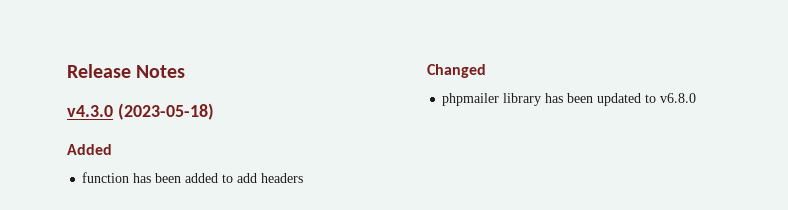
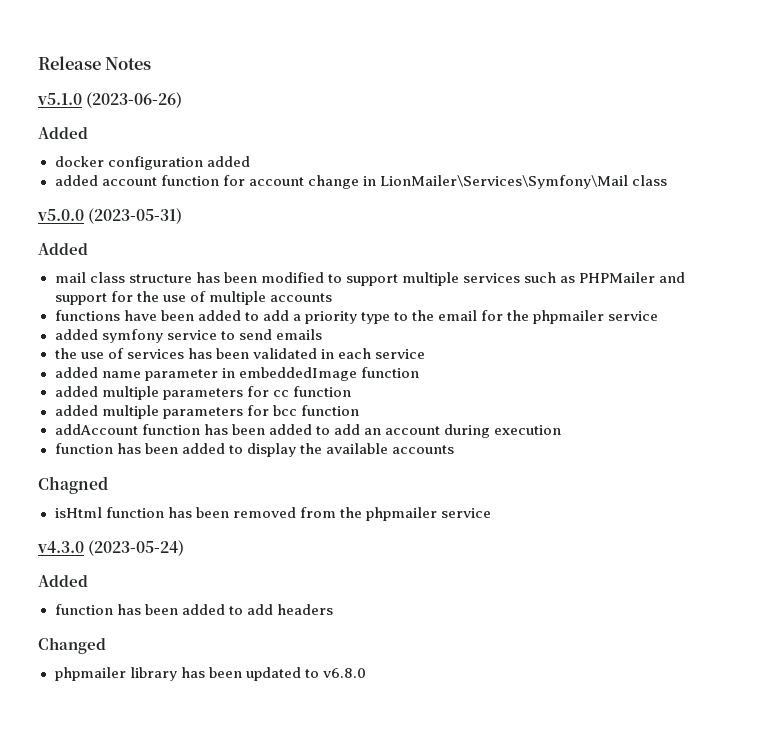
+ v5.1.0 (2023-06-26)
+ Added
+ docker configuration added
+ added account function for account change in LionMailer\Services\Symfony\Mail class
+ v5.0.0 (2023-05-31)
+ Added
+ mail class structure has been modified to support multiple services such as PHPMailer and support for the use of multiple accounts
+ functions have been added to add a priority type to the email for the phpmailer service
+ added symfony service to send emails
+ the use of services has been validated in each service
+ added name parameter in embeddedImage function
+ added multiple parameters for cc function
+ added multiple parameters for bcc function
+ addAccount function has been added to add an account during execution
+ function has been added to display the available accounts
+ Chagned
+ isHtml function has been removed from the phpmailer service
- v4.3.0 (2023-05-18)
+ v4.3.0 (2023-05-24)

